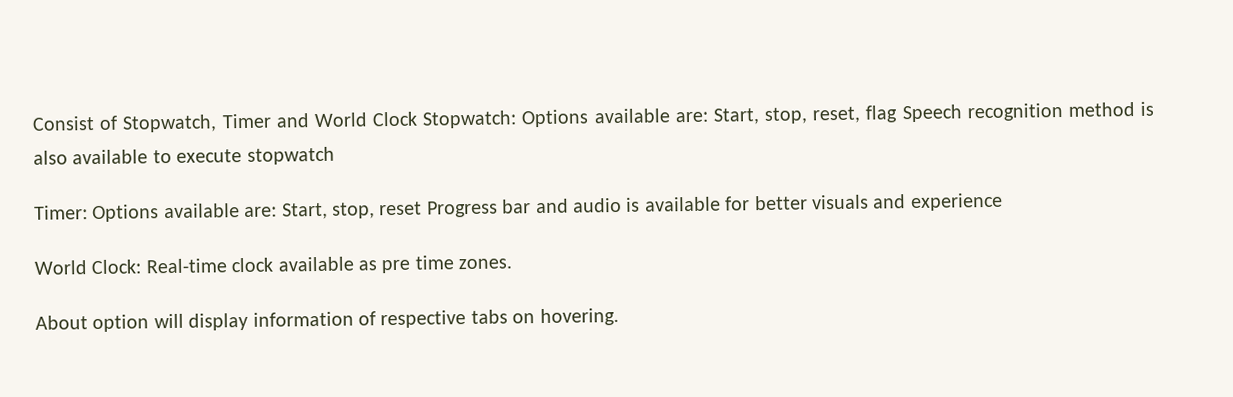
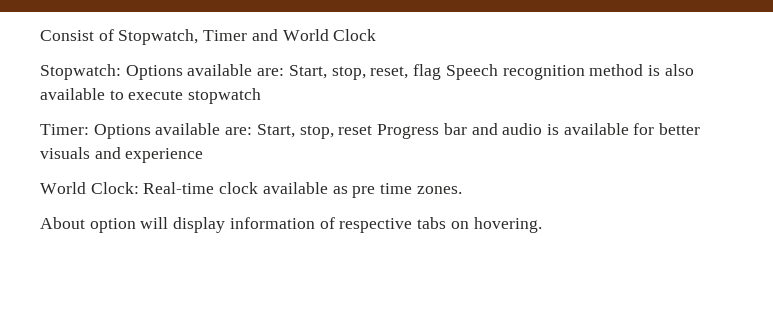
- Consist of Stopwatch, Timer and World Clock Stopwatch: Options available are: Start, stop, reset, flag Speech recognition method is also available to execute stopwatch
+ Consist of Stopwatch, Timer and World Clock
+ Stopwatch: Options available are: Start, stop, reset, flag Speech recognition method is also available to execute stopwatch

